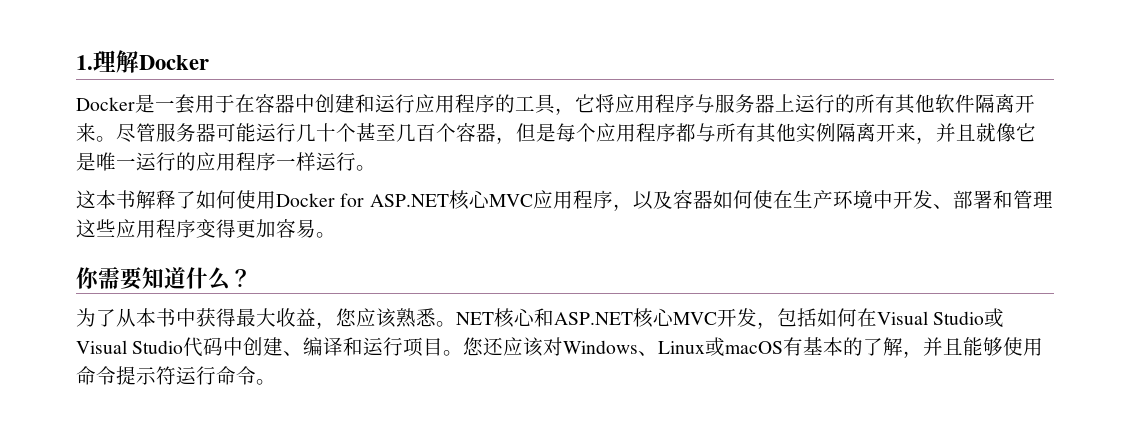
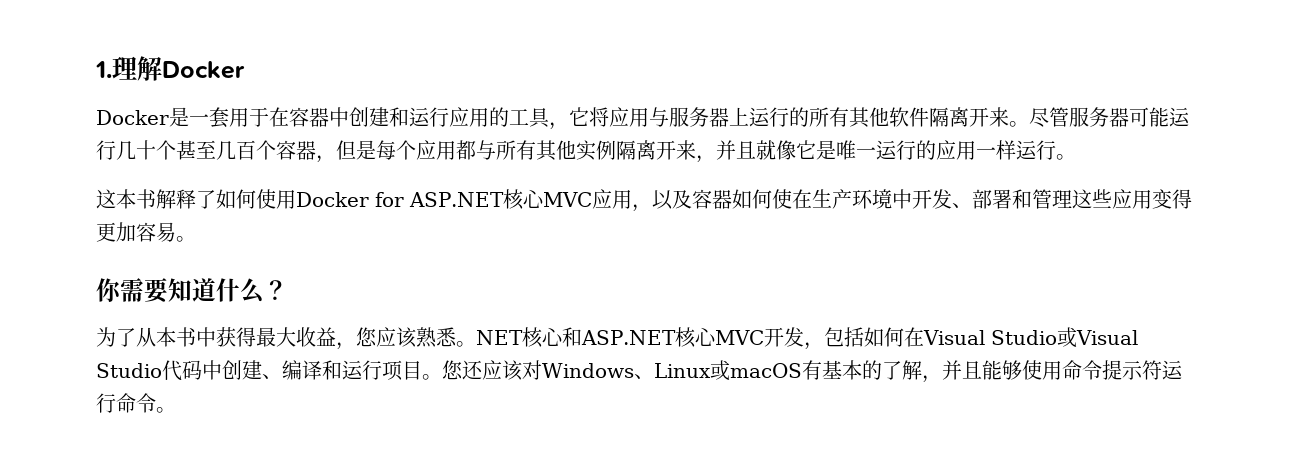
- Docker是一套用于在容器中创建和运行应用程序的工具，它将应用程序与服务器上运行的所有其他软件隔离开来。
+ Docker是一套用于在容器中创建和运行应用的工具，它将应用与服务器上运行的所有其他软件隔离开来。
- 尽管服务器可能运行几十个甚至几百个容器，但是每个应用程序都与所有其他实例隔离开来，并且就像它是唯一运行的应用程序一样运行。
+ 尽管服务器可能运行几十个甚至几百个容器，但是每个应用都与所有其他实例隔离开来，并且就像它是唯一运行的应用一样运行。
- 这本书解释了如何使用Docker for ASP.NET核心MVC应用程序，以及容器如何使在生产环境中开发、部署和管理这些应用程序变得更加容易。
+ 这本书解释了如何使用Docker for ASP.NET核心MVC应用，以及容器如何使在生产环境中开发、部署和管理这些应用变得更加容易。

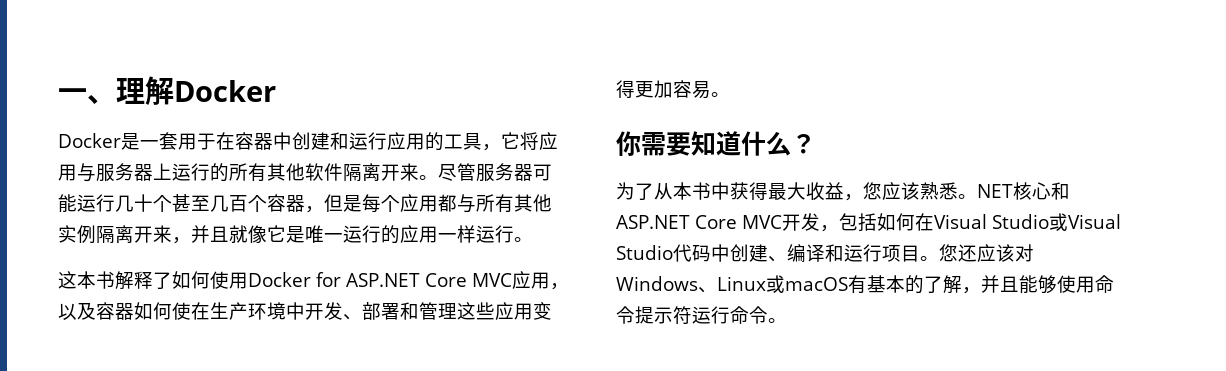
- 1.理解Docker
+ 一、理解Docker
- 这本书解释了如何使用Docker for ASP.NET核心MVC应用，以及容器如何使在生产环境中开发、部署和管理这些应用变得更加容易。
+ 这本书解释了如何使用Docker for ASP.NET Core MVC应用，以及容器如何使在生产环境中开发、部署和管理这些应用变得更加容易。
- NET核心和ASP.NET核心MVC开发，包括如何在Visual Studio或Visual Studio代码中创建、编译和运行项目。
+ NET核心和ASP.NET Core MVC开发，包括如何在Visual Studio或Visual Studio代码中创建、编译和运行项目。

